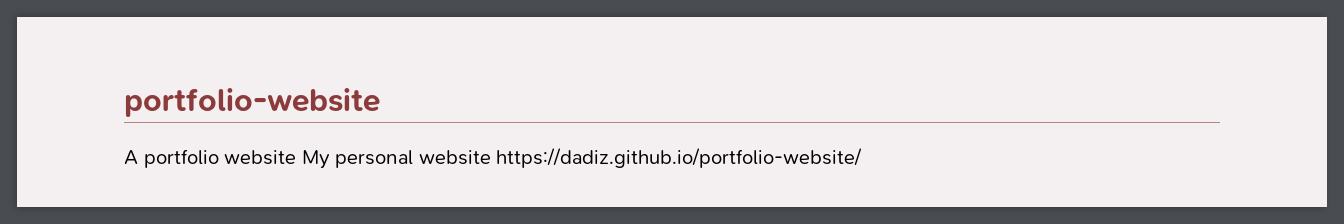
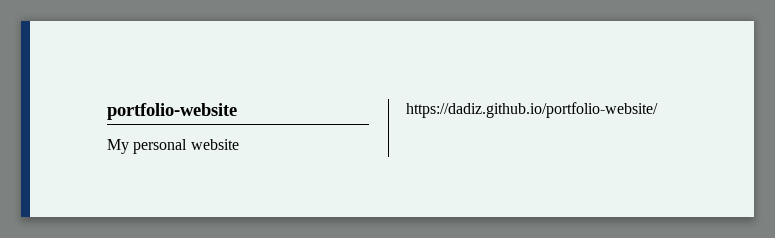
- A portfolio website My personal website https://dadiz.github.io/portfolio-website/
+ My personal website https://dadiz.github.io/portfolio-website/

